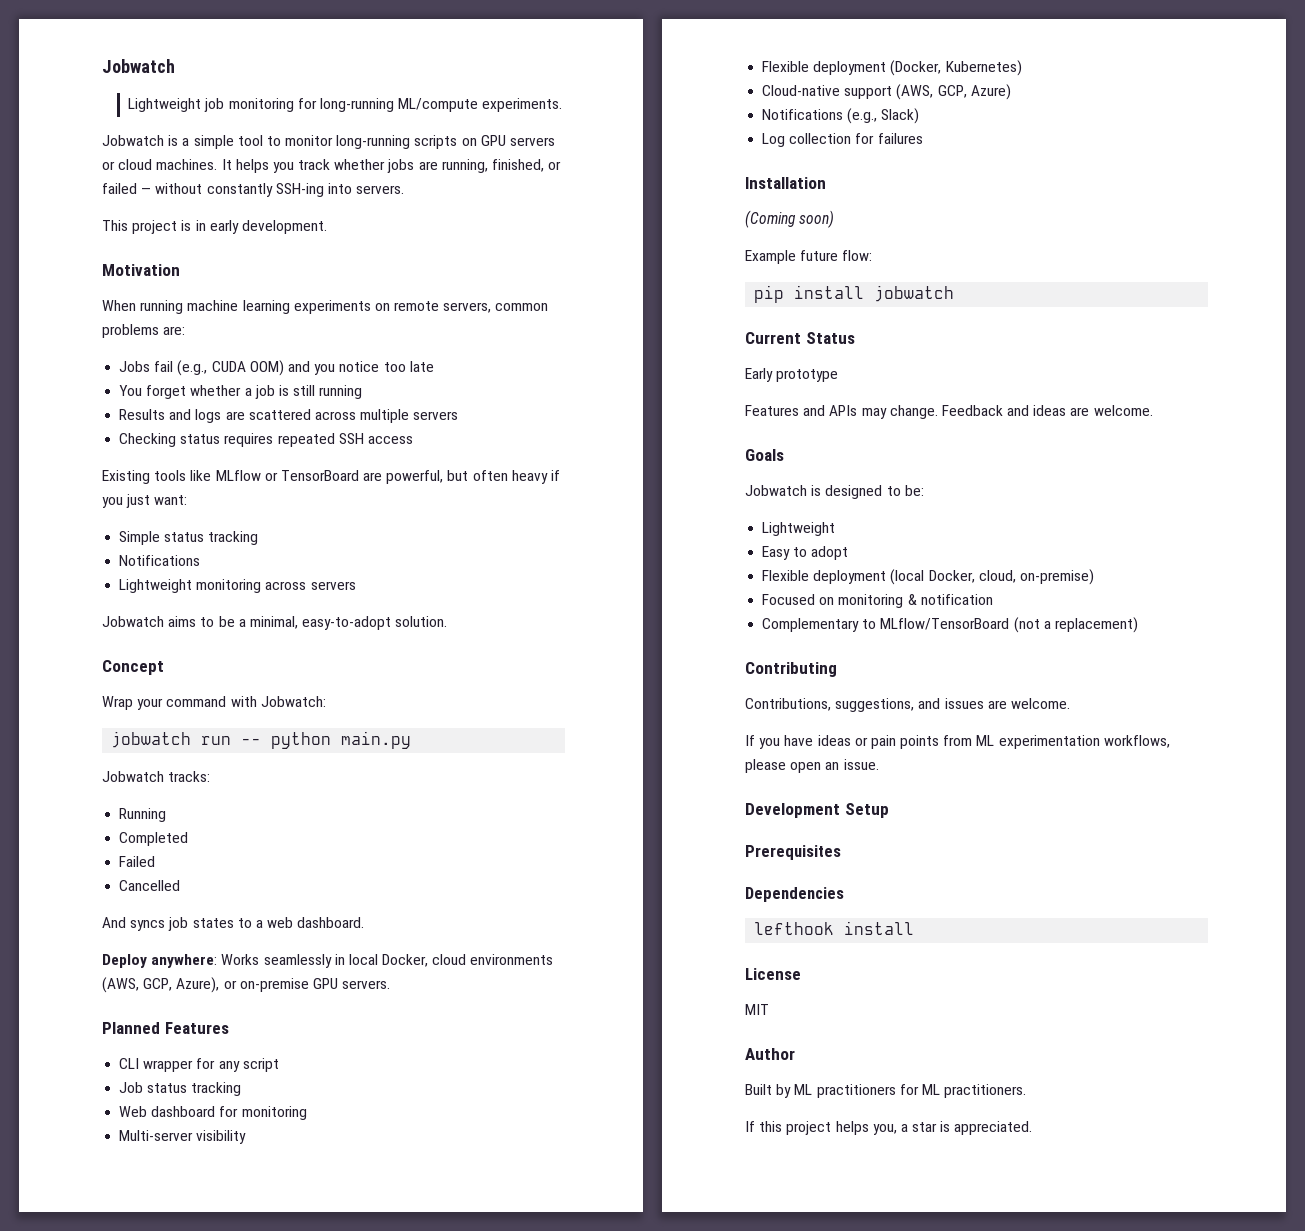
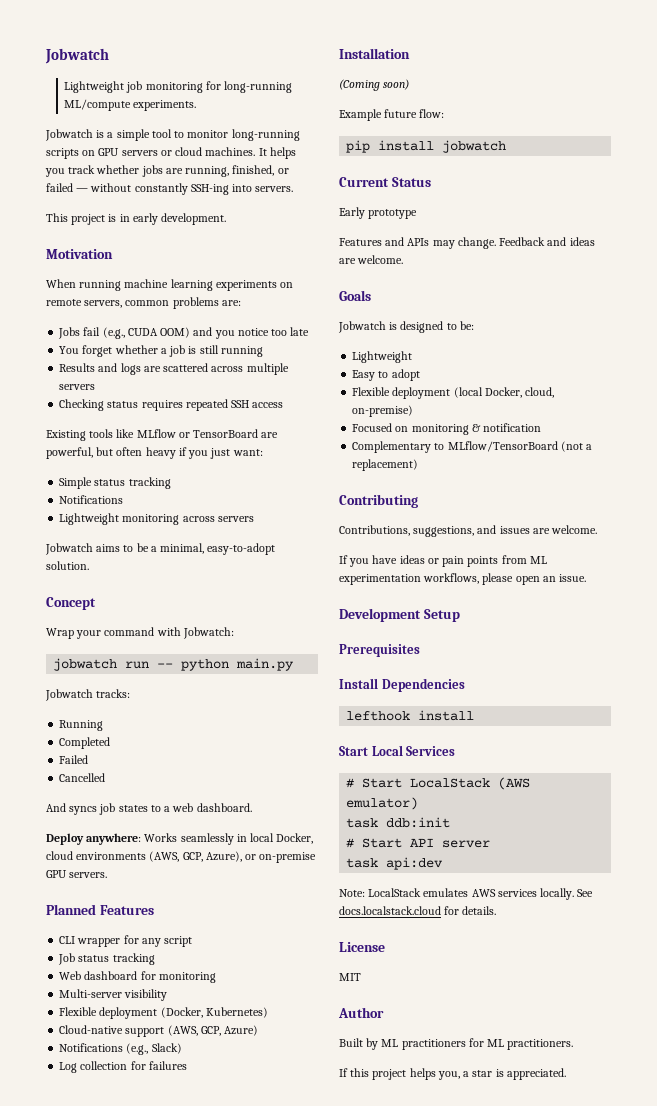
- Dependencies
+ Install Dependencies
+ Start Local Services
+ # Start LocalStack (AWS emulator)
+ task ddb:init
+ # Start API server
+ task api:dev
+ Note: LocalStack emulates AWS services locally. See docs.localstack.cloud for details.

